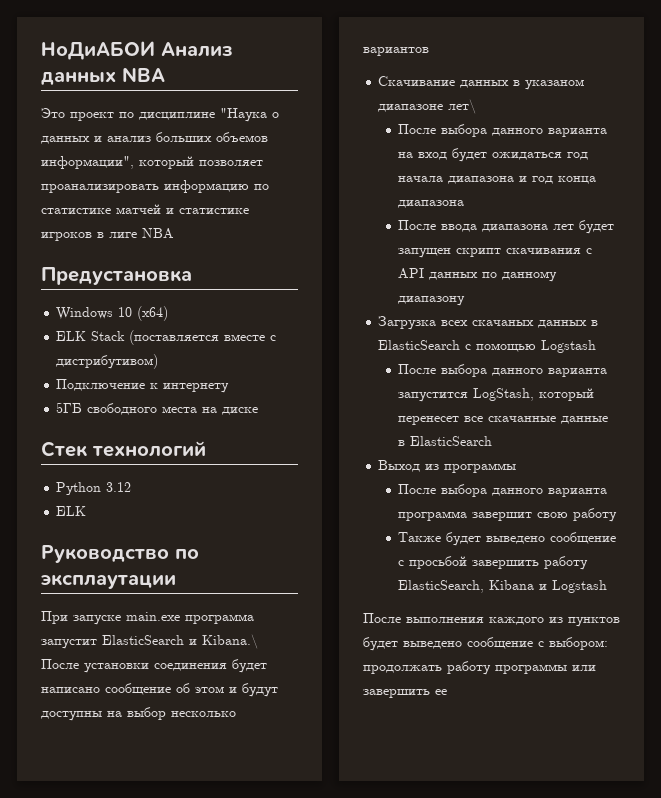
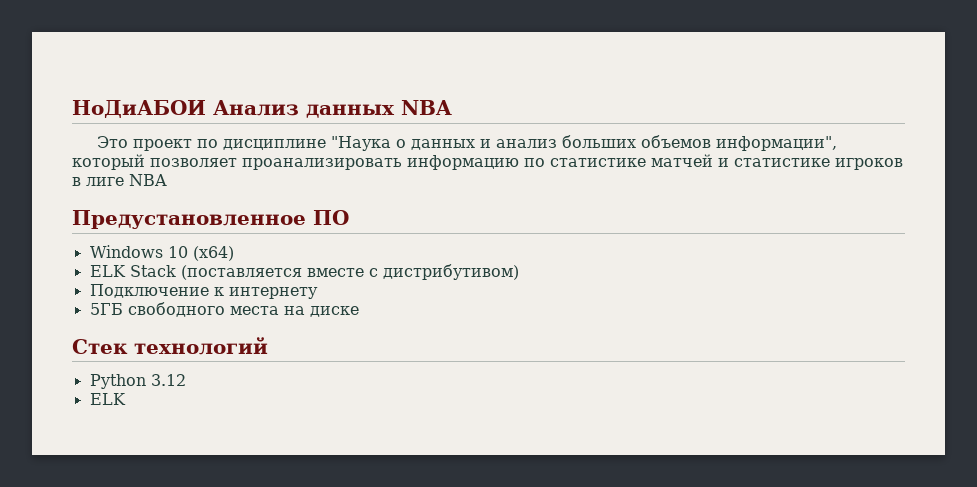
- Предустановка
+ Предустановленное ПО
- Руководство по эксплаутации
- При запуске main.exe программа запустит ElasticSearch и Kibana.\ После установки соединения будет написано сообщение об этом и будут доступны на выбор несколько вариантов
- Скачивание данных в указаном диапазоне лет\
- После выбора данного варианта на вход будет ожидаться год начала диапазона и год конца диапазона
- После ввода диапазона лет будет запущен скрипт скачивания с API данных по данному диапазону
- Загрузка всех скачаных данных в ElasticSearch с помощью Logstash
- После выбора данного варианта запустится LogStash, который перенесет все скачанные данные в ElasticSearch
- Выход из программы
- После выбора данного варианта программа завершит свою работу
- Также будет выведено сообщение с просьбой завершить работу ElasticSearch, Kibana и Logstash
- После выполнения каждого из пунктов будет выведено сообщение с выбором: продолжать работу программы или завершить ее

